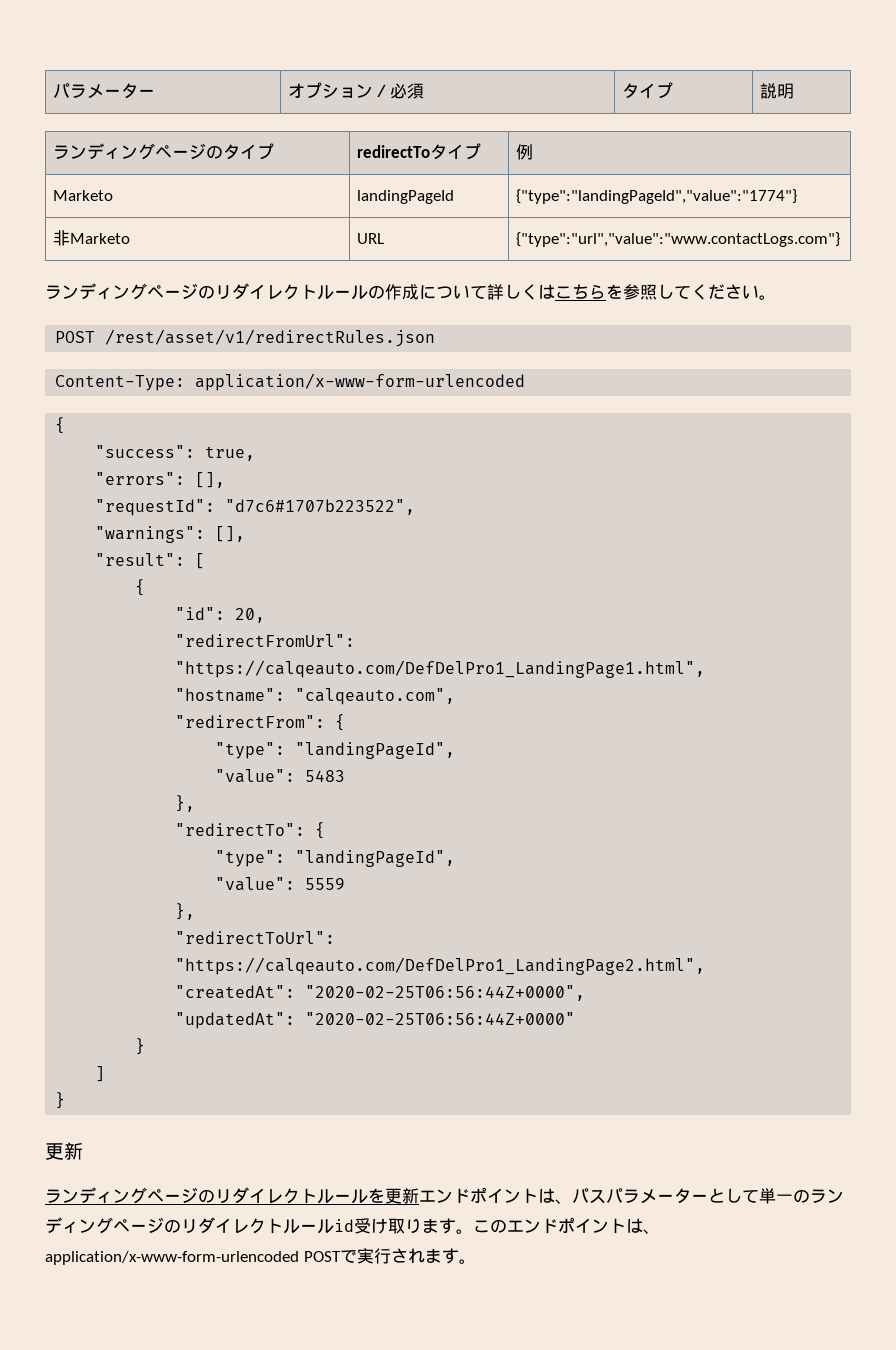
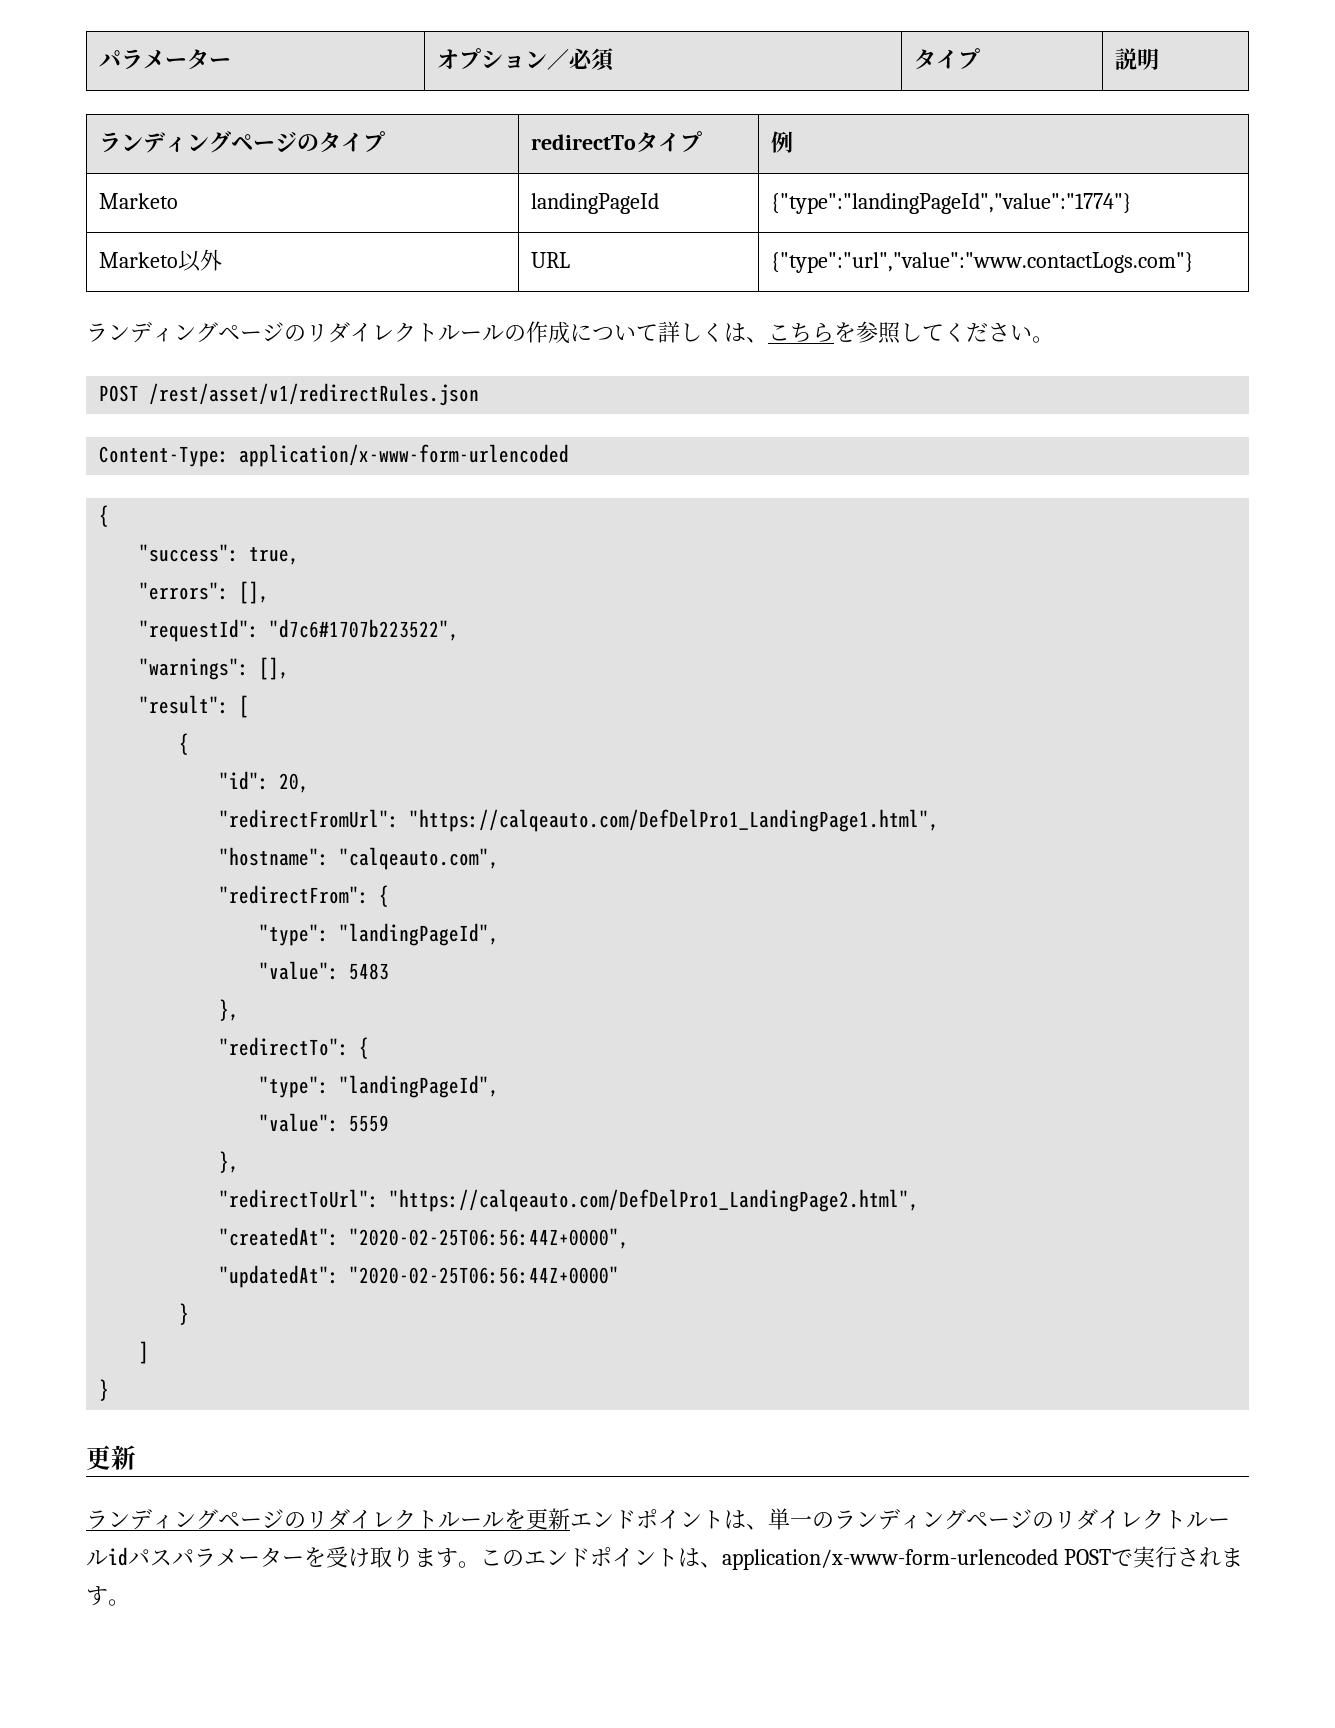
- 非Marketo | URL | {"type":"url","value":"www.contactLogs.com"}
+ Marketo以外 | URL | {"type":"url","value":"www.contactLogs.com"}
- ランディングページのリダイレクトルールの作成について詳しくはこちらを参照してください。
+ ランディングページのリダイレクトルールの作成について詳しくは、こちらを参照してください。
- ランディングページのリダイレクトルールを更新エンドポイントは、パスパラメーターとして単一のランディングページのリダイレクトルールid受け取ります。
+ ランディングページのリダイレクトルールを更新エンドポイントは、単一のランディングページのリダイレクトルールidパスパラメーターを受け取ります。

